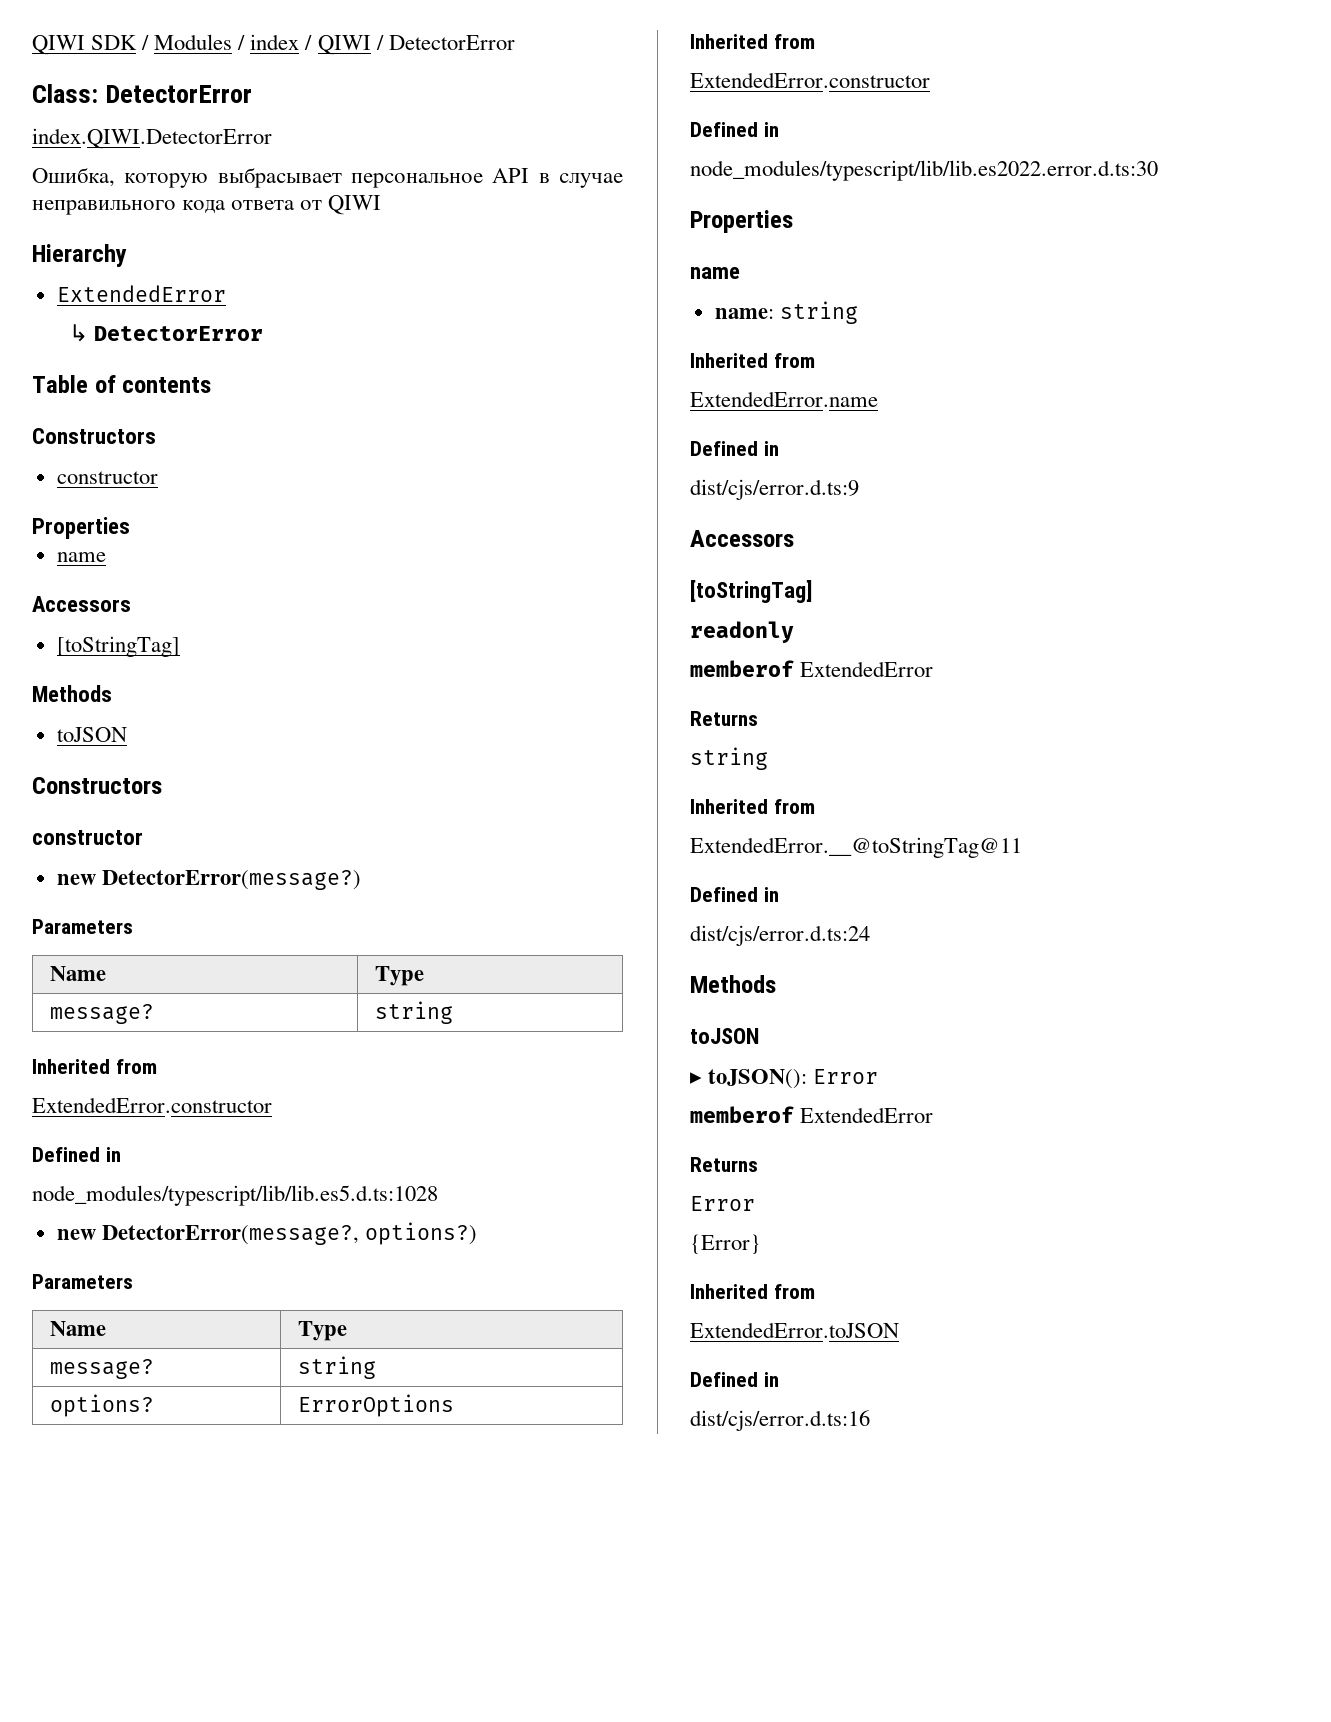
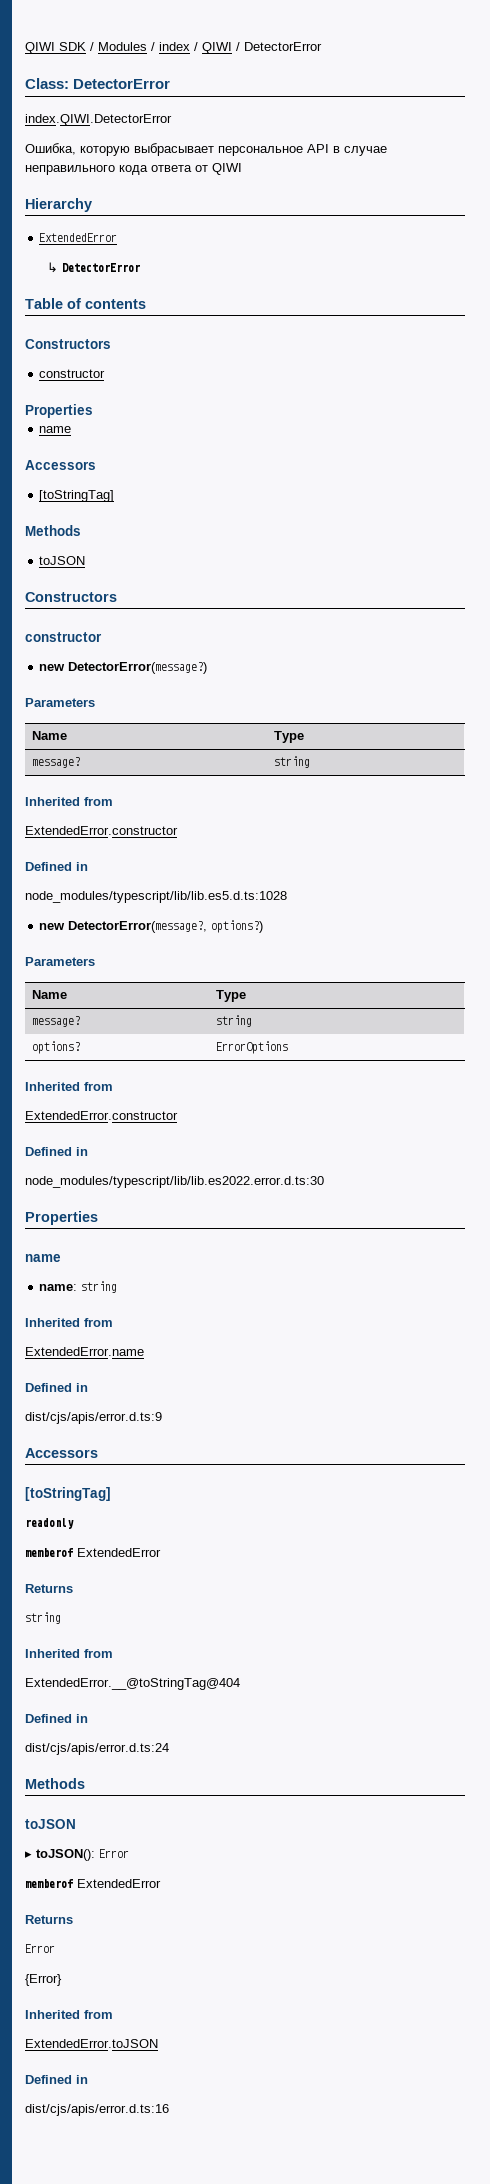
- dist/cjs/error.d.ts:9
+ dist/cjs/apis/error.d.ts:9
- ExtendedError.__@toStringTag@11
+ ExtendedError.__@toStringTag@404
  Defined in
- dist/cjs/error.d.ts:24
+ dist/cjs/apis/error.d.ts:24
- dist/cjs/error.d.ts:16
+ dist/cjs/apis/error.d.ts:16

